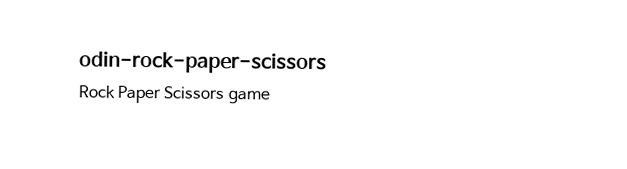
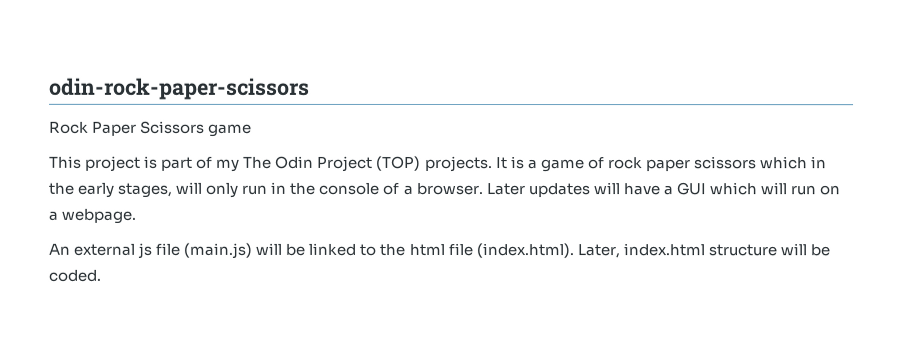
+ This project is part of my The Odin Project (TOP) projects. It is a game of rock paper scissors which in the early stages, will only run in the console of a browser. Later updates will have a GUI which will run on a webpage.
+ An external js file (main.js) will be linked to the html file (index.html). Later, index.html structure will be coded.

